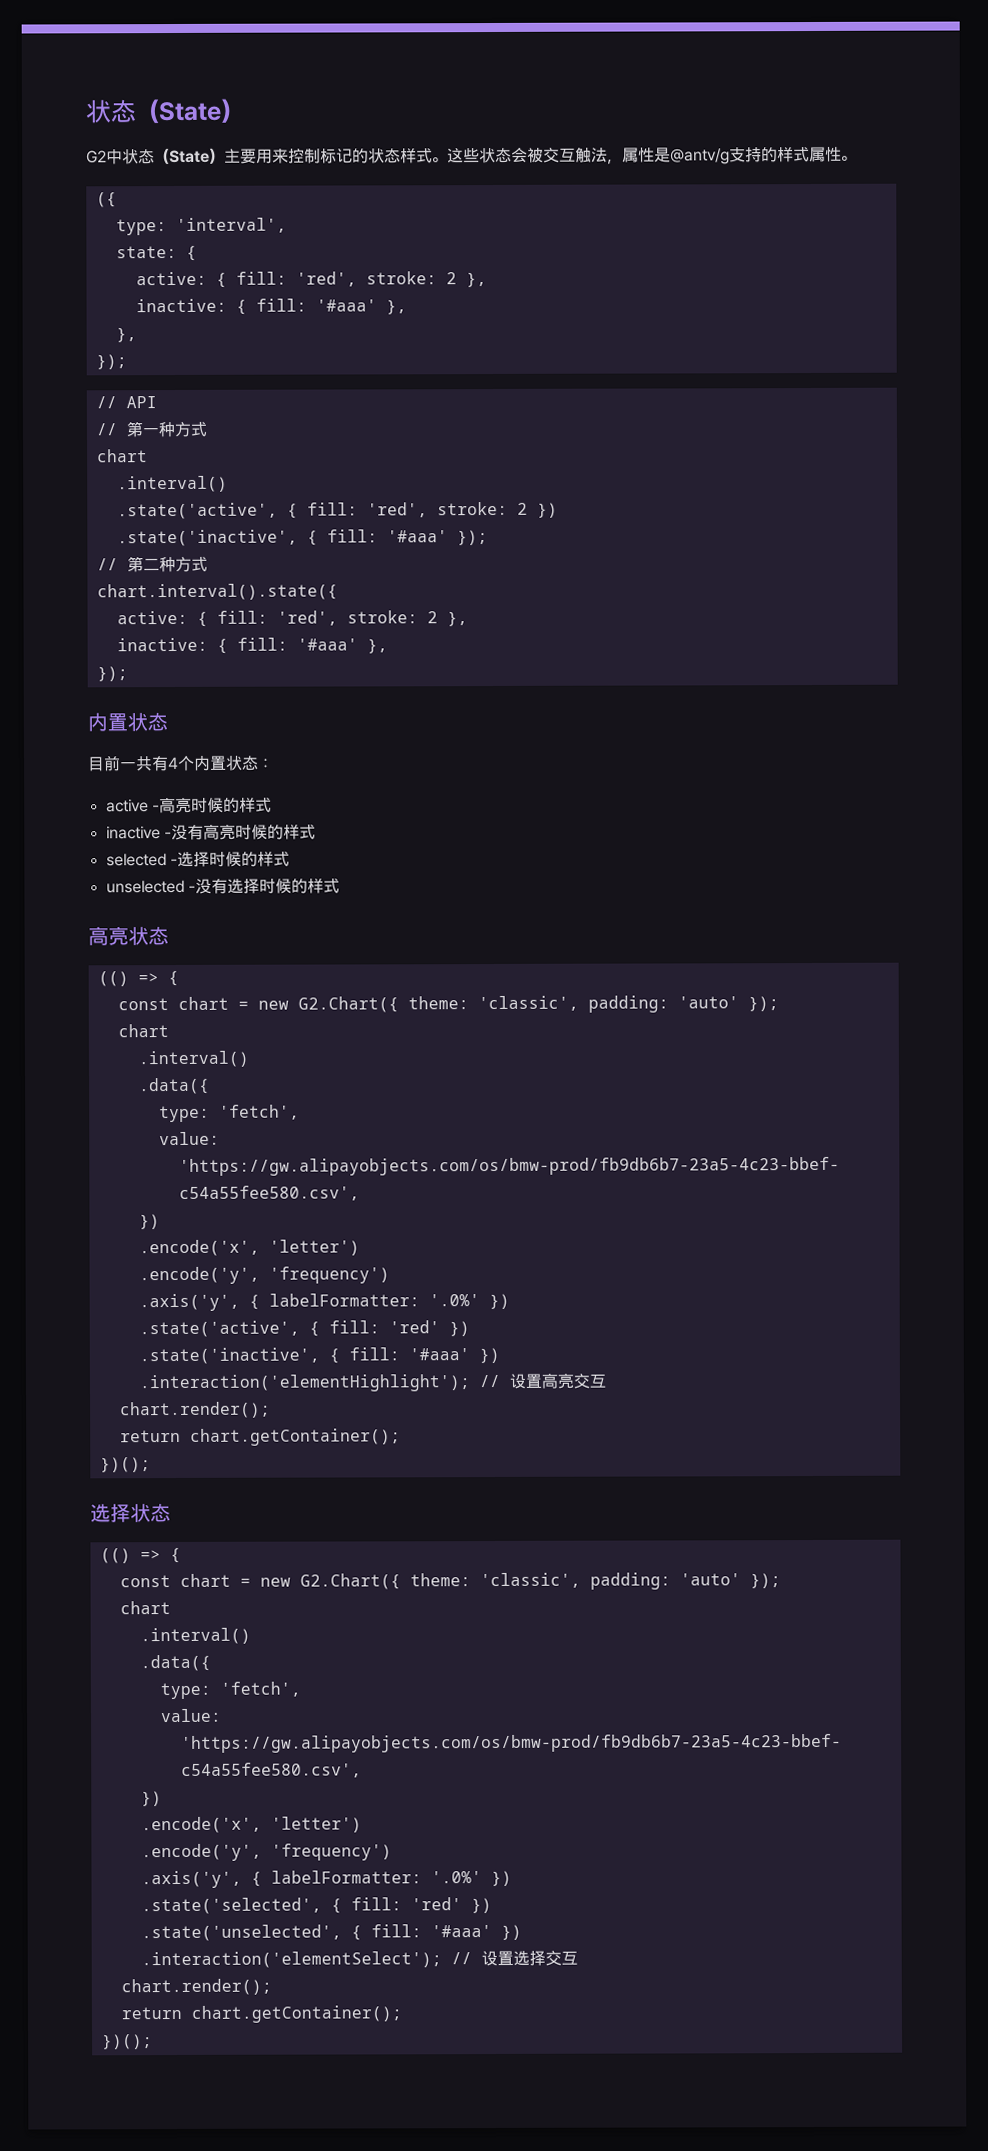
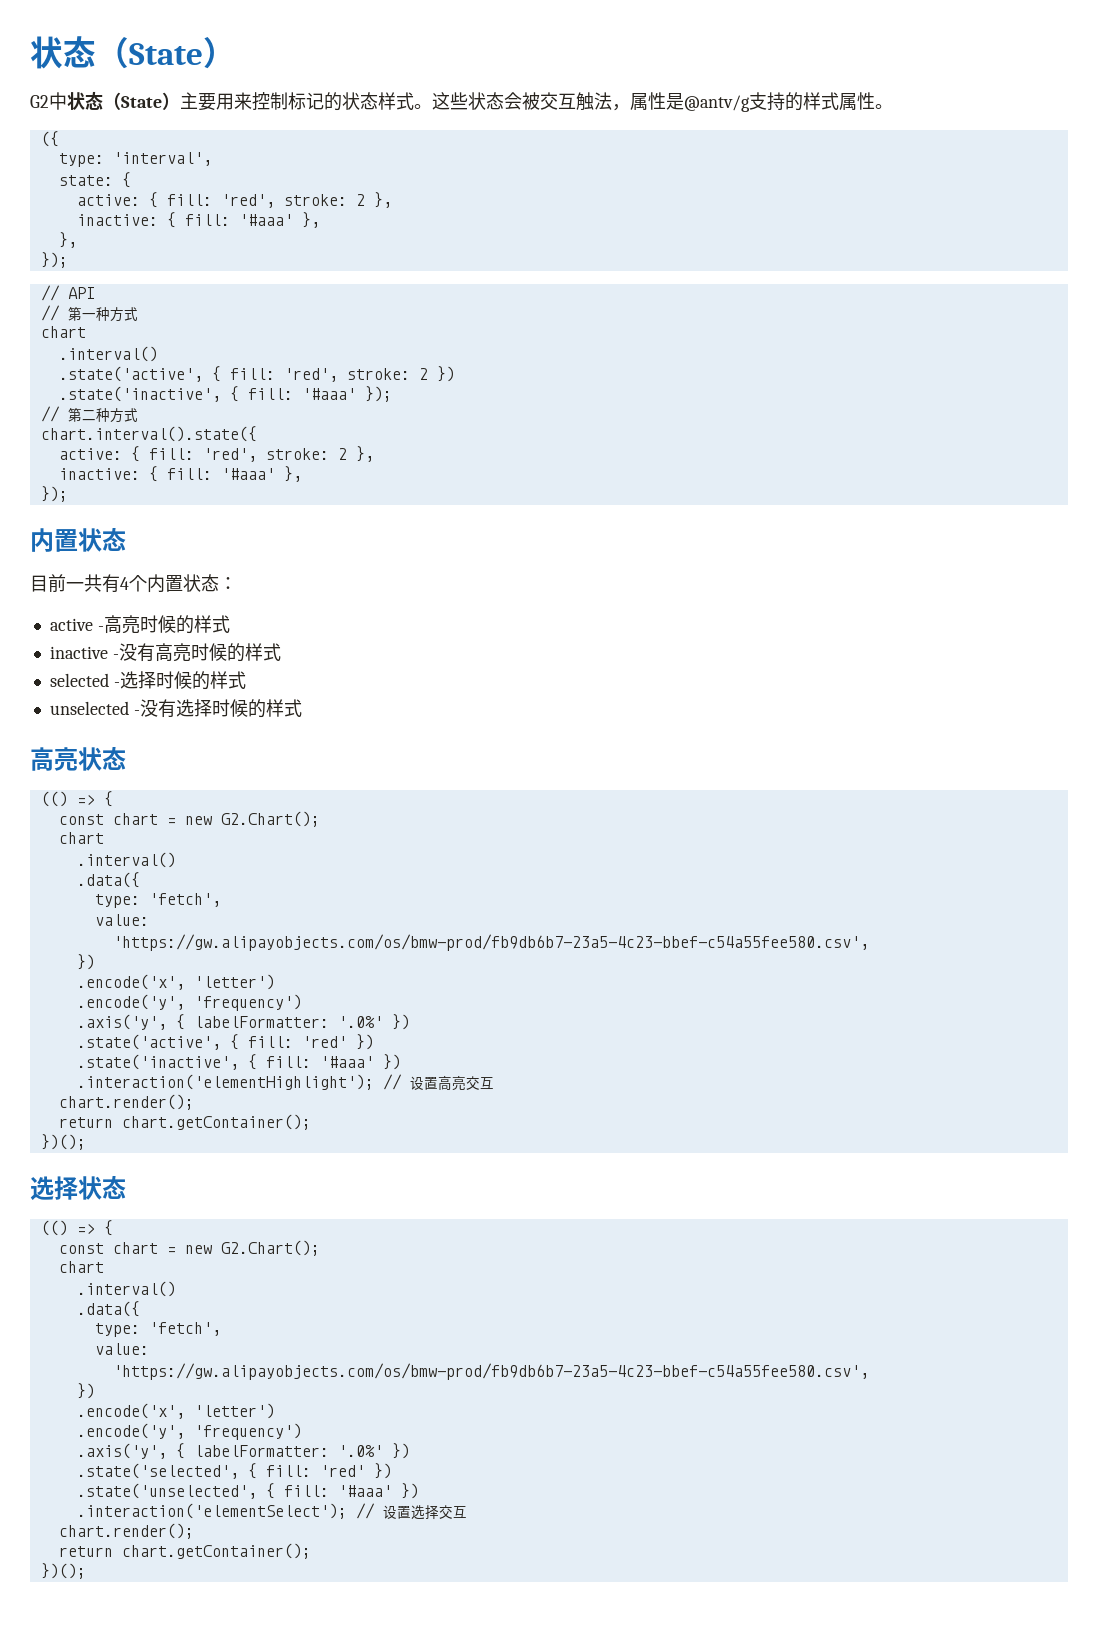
  高亮状态
  (() => {
- const chart = new G2.Chart({ theme: 'classic', padding: 'auto' });
+ const chart = new G2.Chart();
  选择状态
  (() => {
- const chart = new G2.Chart({ theme: 'classic', padding: 'auto' });
+ const chart = new G2.Chart();

